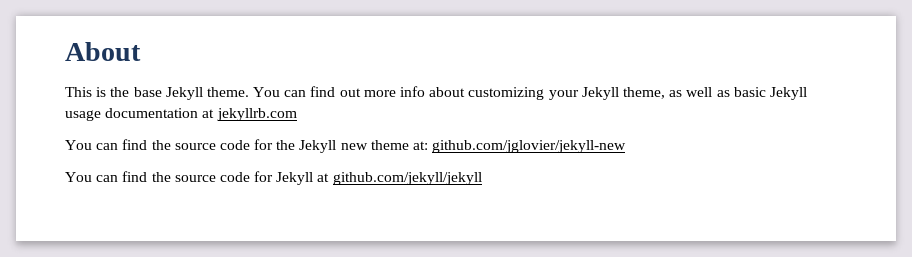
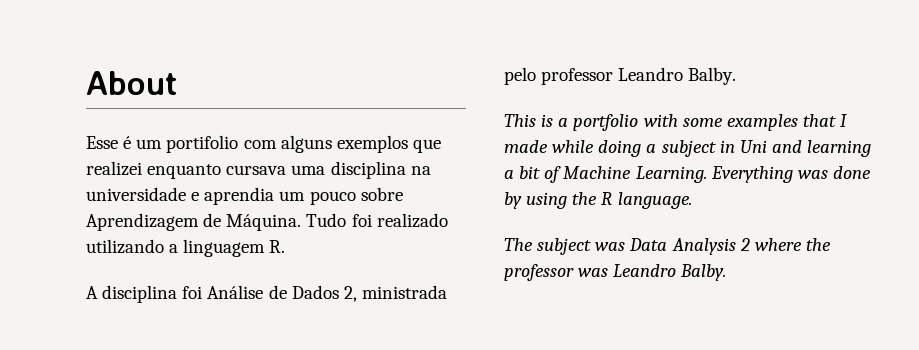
- This is the base Jekyll theme. You can find out more info about customizing your Jekyll theme, as well as basic Jekyll usage documentation at jekyllrb.com
- You can find the source code for the Jekyll new theme at: github.com/jglovier/jekyll-new
- You can find the source code for Jekyll at github.com/jekyll/jekyll
+ Esse é um portifolio com alguns exemplos que realizei enquanto cursava uma disciplina na universidade e aprendia um pouco sobre Aprendizagem de Máquina. Tudo foi realizado utilizando a linguagem R.
+ A disciplina foi Análise de Dados 2, ministrada pelo professor Leandro Balby.
+ This is a portfolio with some examples that I made while doing a subject in Uni and learning a bit of Machine Learning. Everything was done by using the R language.
+ The subject was Data Analysis 2 where the professor was Leandro Balby.

